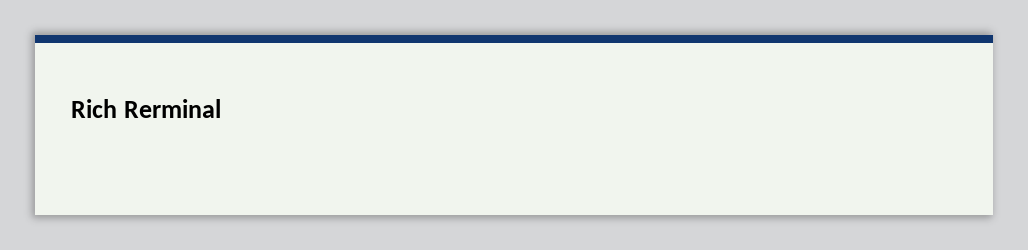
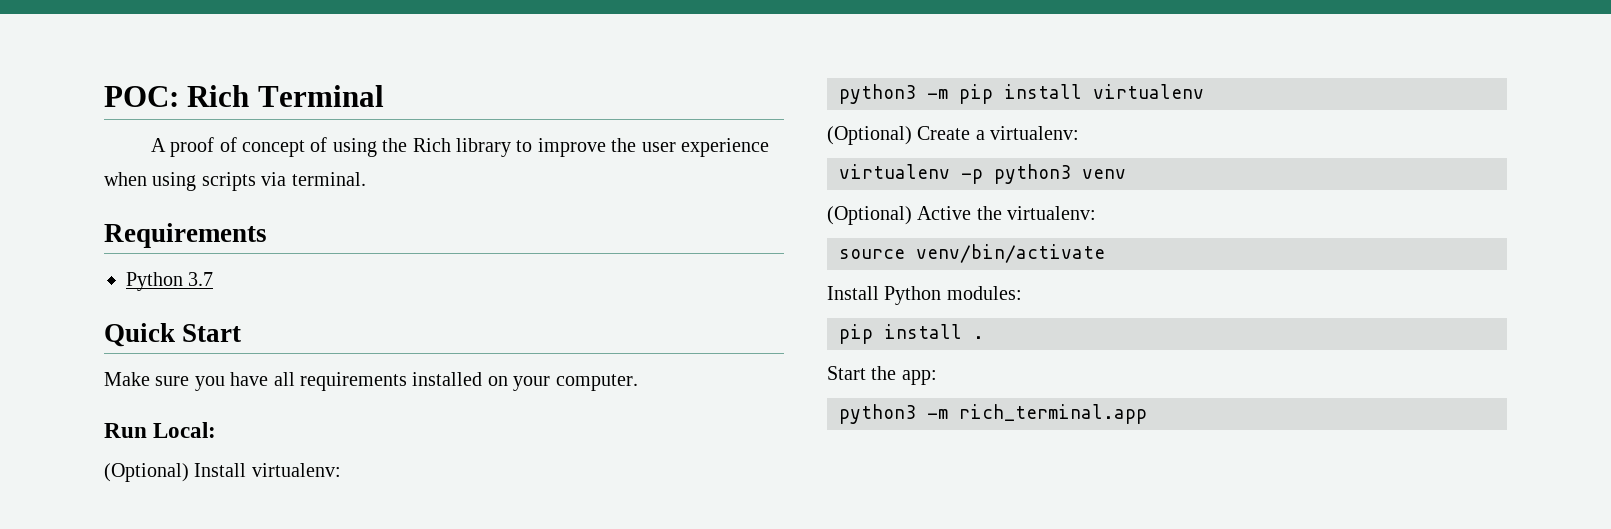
- Rich Rerminal
+ POC: Rich Terminal
+ A proof of concept of using the Rich library to improve the user experience when using scripts via terminal.
+ Requirements
+ Python 3.7
+ Quick Start
+ Make sure you have all requirements installed on your computer.
+ Run Local:
+ (Optional) Install virtualenv:
+ python3 -m pip install virtualenv
+ (Optional) Create a virtualenv:
+ virtualenv -p python3 venv
+ (Optional) Active the virtualenv:
+ source venv/bin/activate
+ Install Python modules:
+ pip install .
+ Start the app:
+ python3 -m rich_terminal.app

